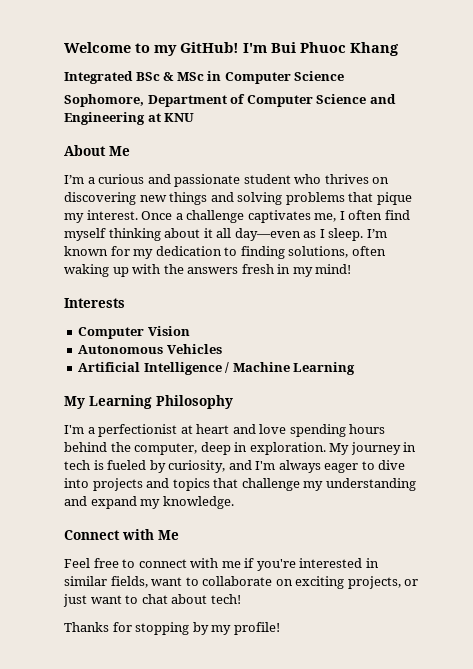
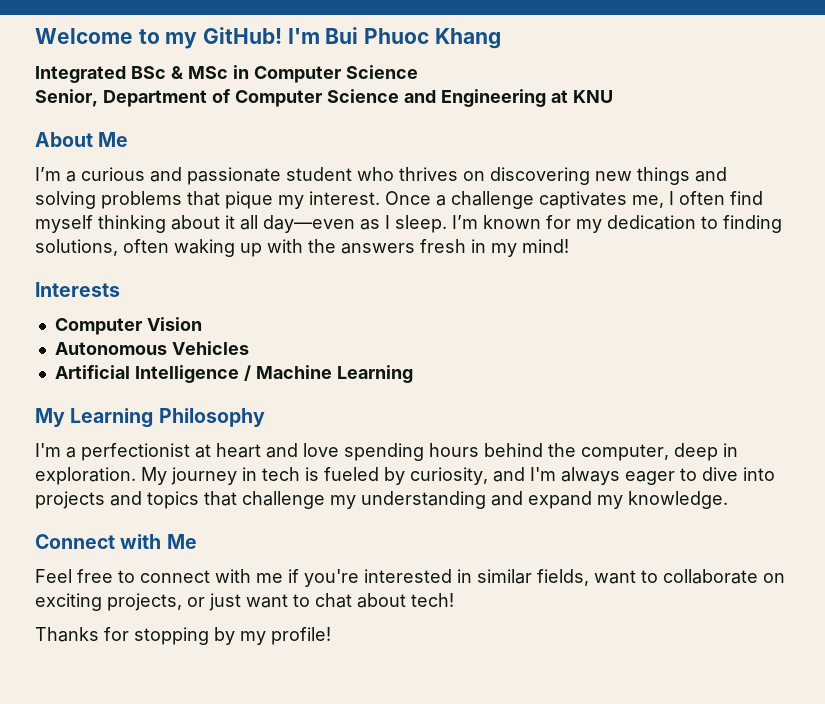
- Sophomore, Department of Computer Science and Engineering at KNU
+ Senior, Department of Computer Science and Engineering at KNU

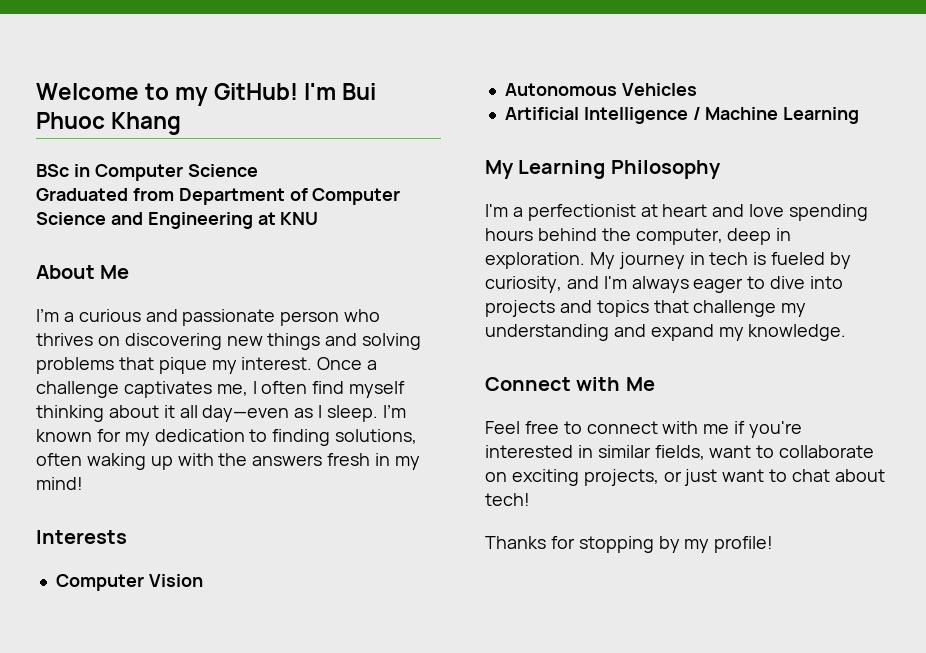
- Integrated BSc & MSc in Computer Science
+ BSc in Computer Science
- Senior, Department of Computer Science and Engineering at KNU
+ Graduated from Department of Computer Science and Engineering at KNU
- I’m a curious and passionate student who thrives on discovering new things and solving problems that pique my interest.
+ I’m a curious and passionate person who thrives on discovering new things and solving problems that pique my interest.

